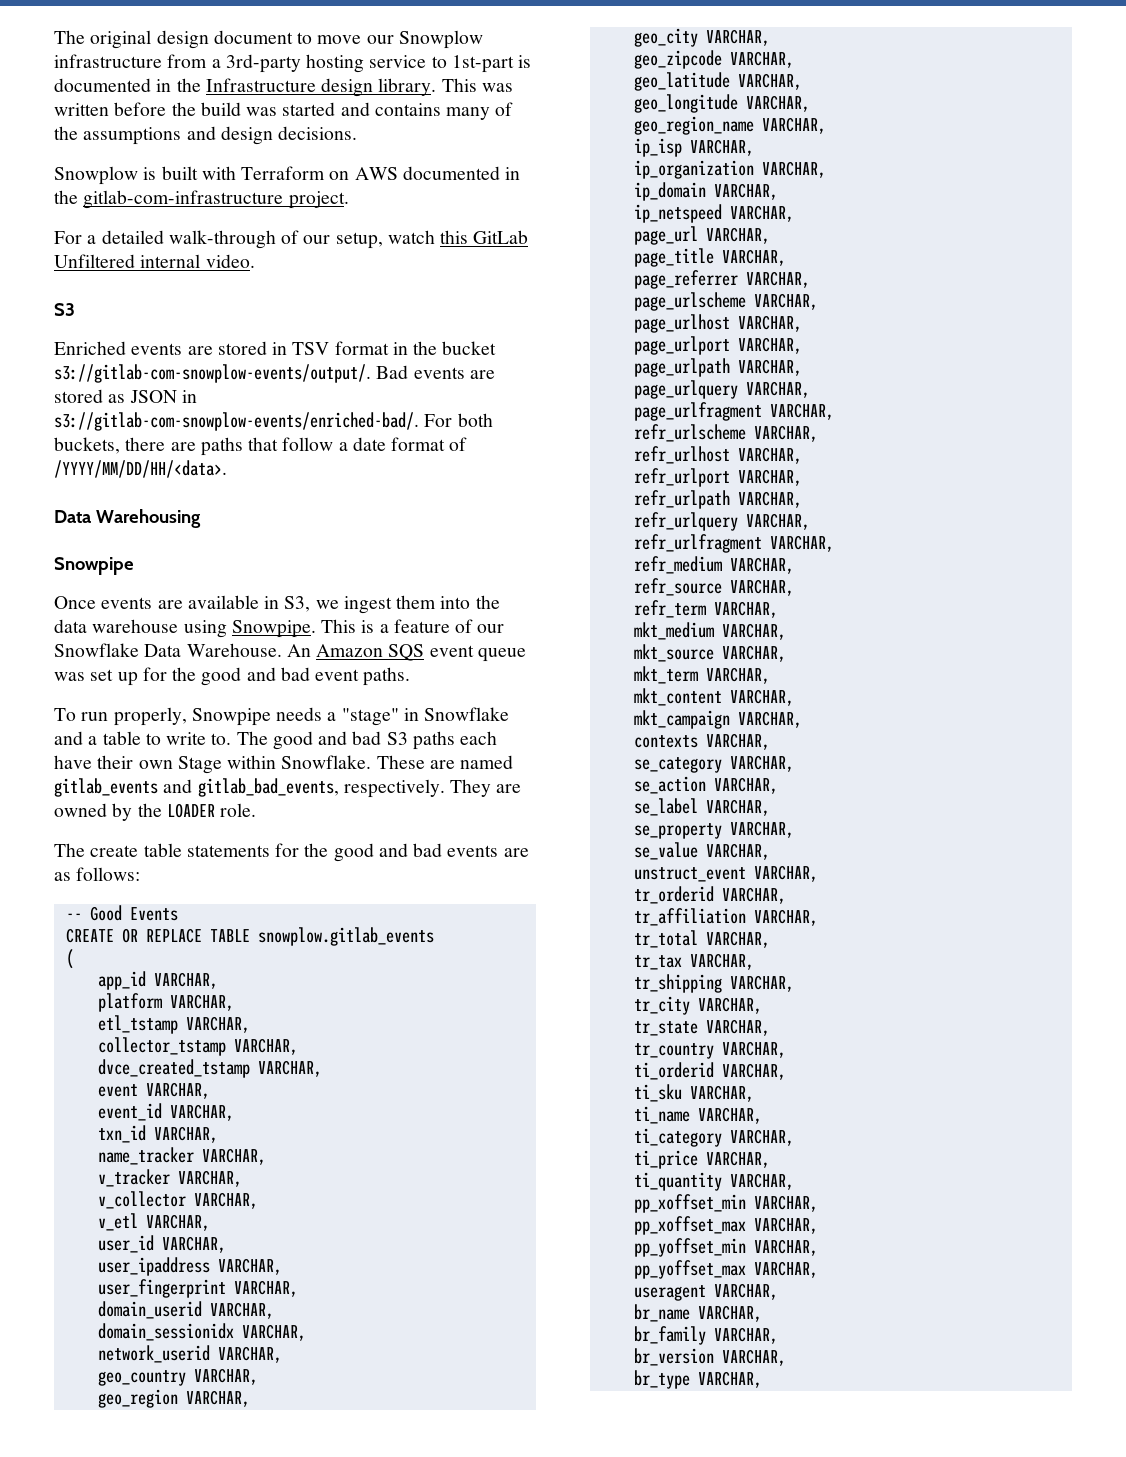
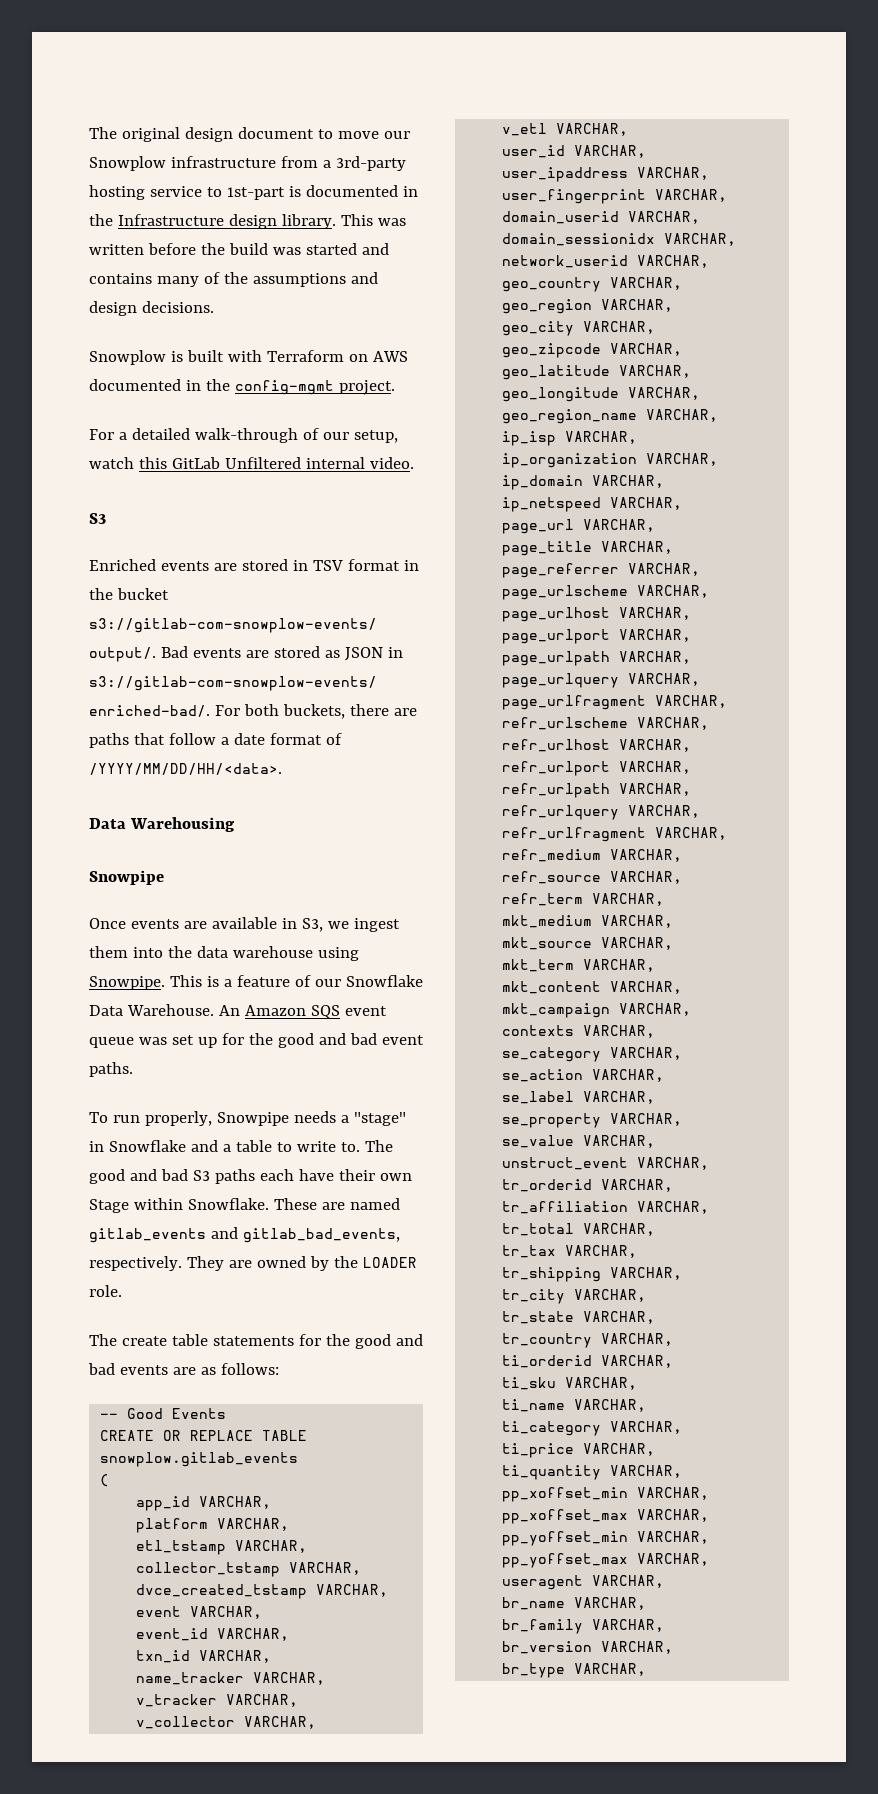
- Snowplow is built with Terraform on AWS documented in the gitlab-com-infrastructure project.
+ Snowplow is built with Terraform on AWS documented in the config-mgmt project.

